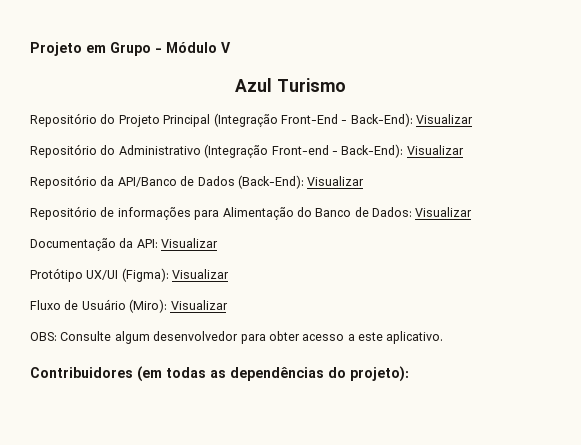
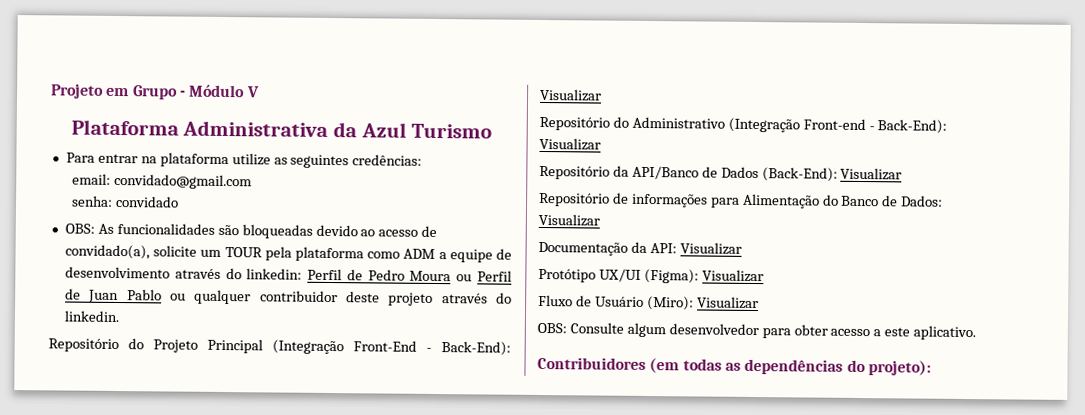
- Azul Turismo
+ Plataforma Administrativa da Azul Turismo
+ Para entrar na plataforma utilize as seguintes credências:
+ email: convidado@gmail.com
+ senha: convidado
+ OBS: As funcionalidades são bloqueadas devido ao acesso de convidado(a), solicite um TOUR pela plataforma como ADM a equipe de desenvolvimento através do linkedin: Perfil de Pedro Moura ou Perfil de Juan Pablo ou qualquer contribuidor deste projeto através do linkedin.

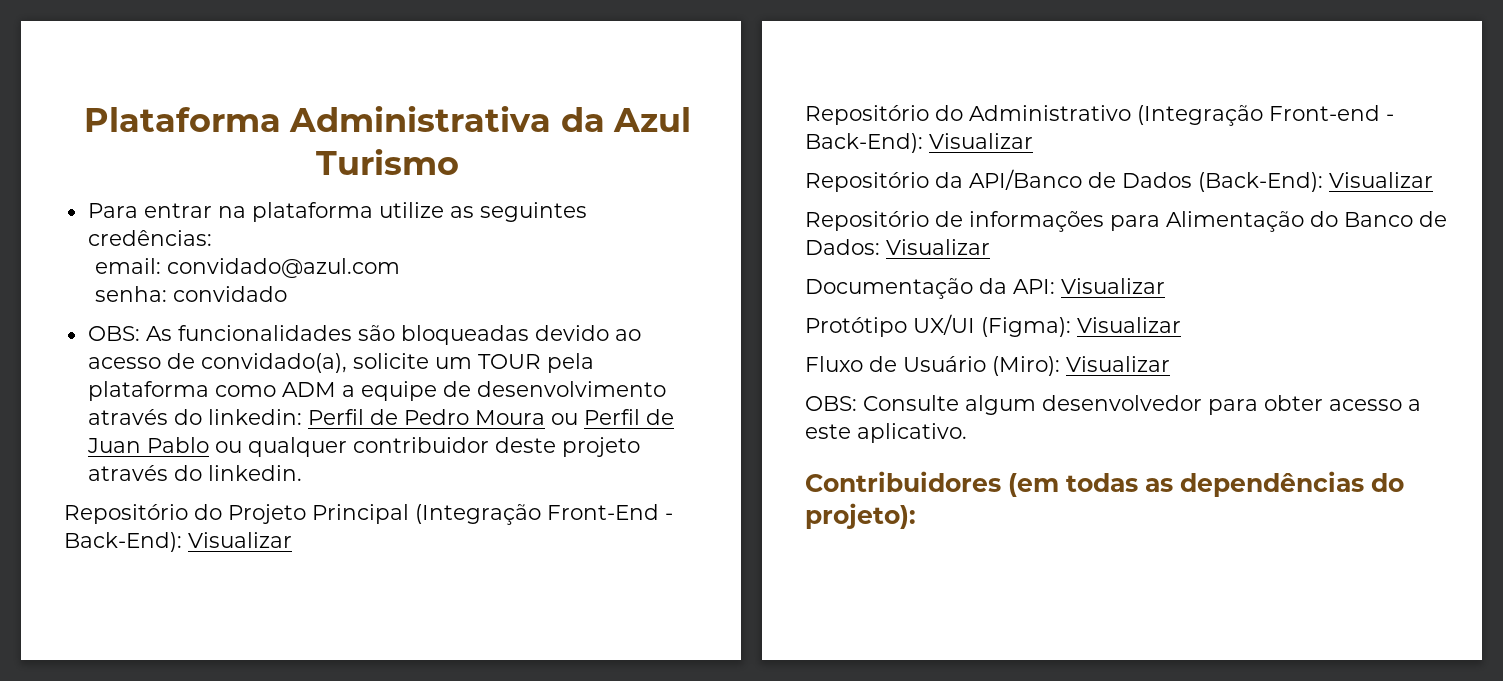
- Projeto em Grupo - Módulo V
- email: convidado@gmail.com
+ email: convidado@azul.com

